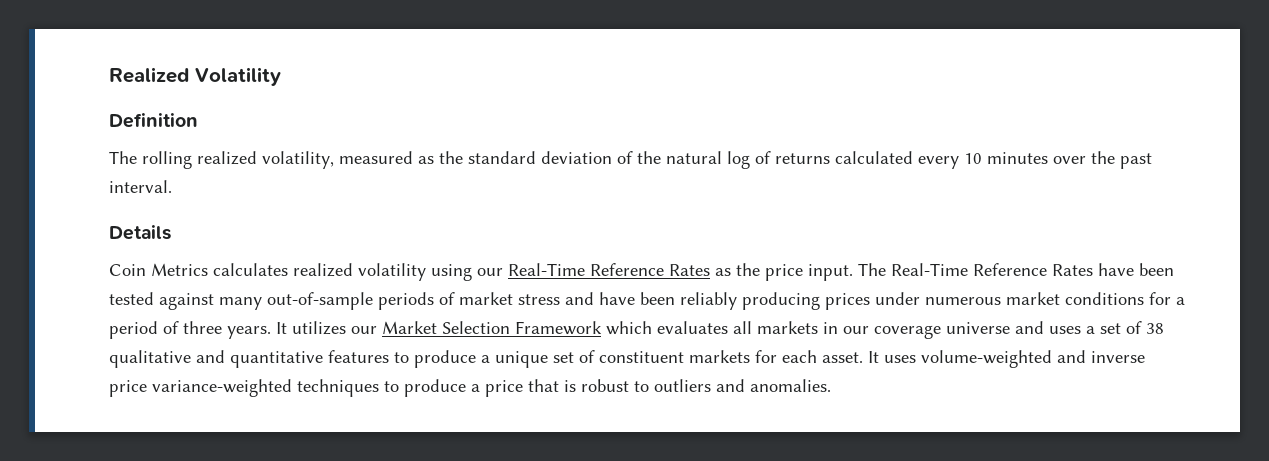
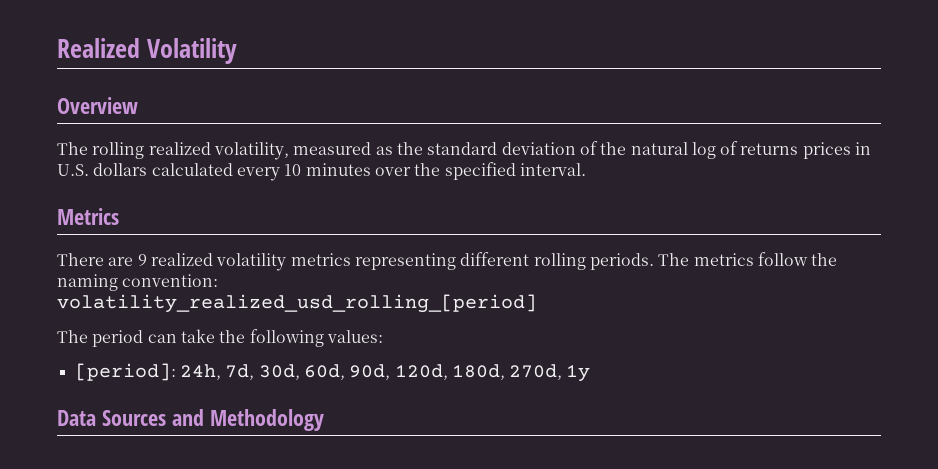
- Definition
+ Overview
- The rolling realized volatility, measured as the standard deviation of the natural log of returns calculated every 10 minutes over the past interval.
+ The rolling realized volatility, measured as the standard deviation of the natural log of returns prices in U.S. dollars calculated every 10 minutes over the specified interval.
- Details
- Coin Metrics calculates realized volatility using our Real-Time Reference Rates as the price input. The Real-Time Reference Rates have been tested against many out-of-sample periods of market stress and have been reliably producing prices under numerous market conditions for a period of three years. It utilizes our Market Selection Framework which evaluates all markets in our coverage universe and uses a set of 38 qualitative and quantitative features to produce a unique set of constituent markets for each asset. It uses volume-weighted and inverse price variance-weighted techniques to produce a price that is robust to outliers and anomalies.
+ Metrics
+ There are 9 realized volatility metrics representing different rolling periods. The metrics follow the naming convention:
+ volatility_realized_usd_rolling_[period]
+ The period can take the following values:
+ [period]: 24h, 7d, 30d, 60d, 90d, 120d, 180d, 270d, 1y
+ Data Sources and Methodology

